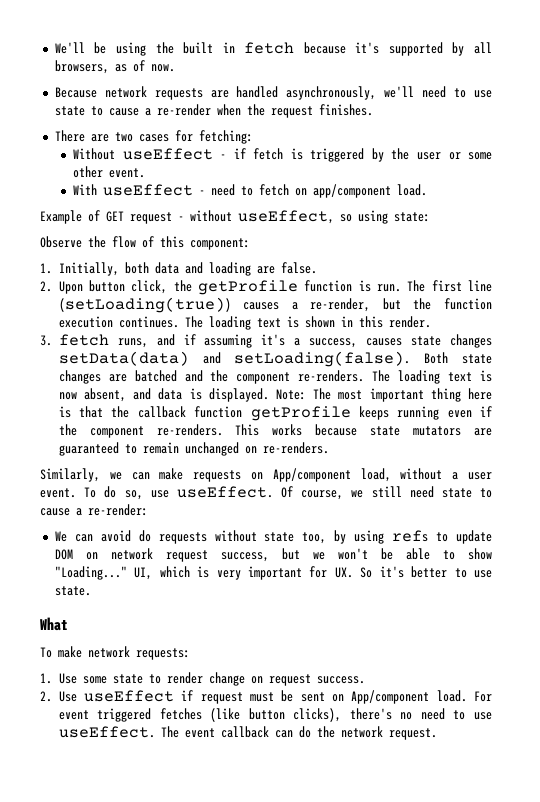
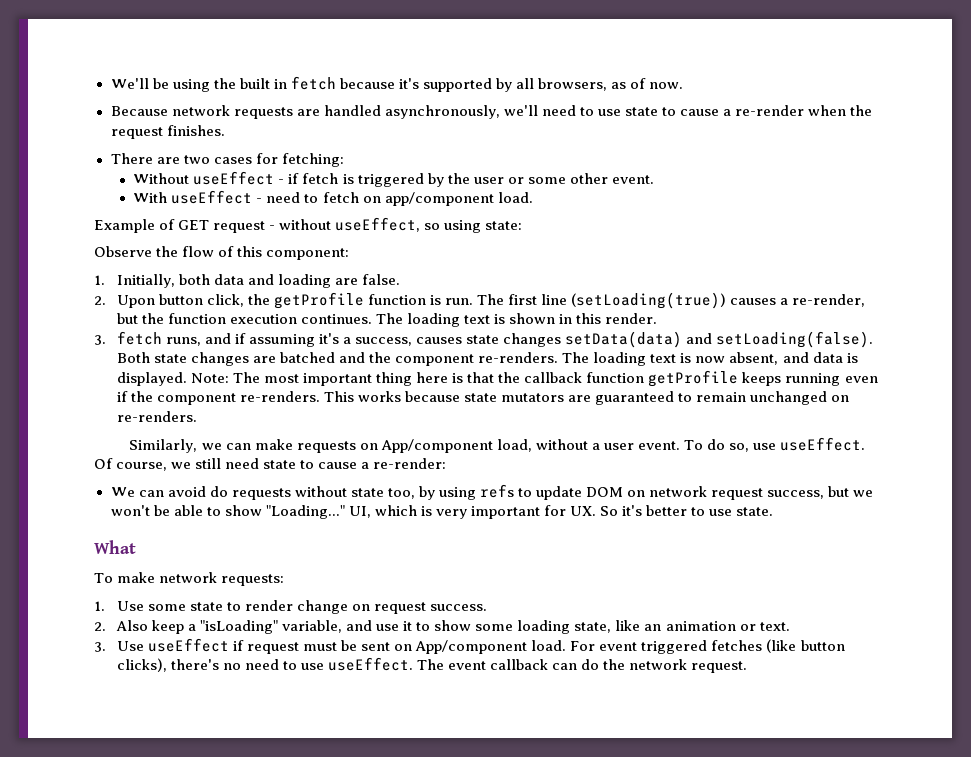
- 2. Use useEffect if request must be sent on App/component load.
+ 2. Also keep a "isLoading" variable, and use it to show some loading state, like an animation or text.
+ 3. Use useEffect if request must be sent on App/component load.

